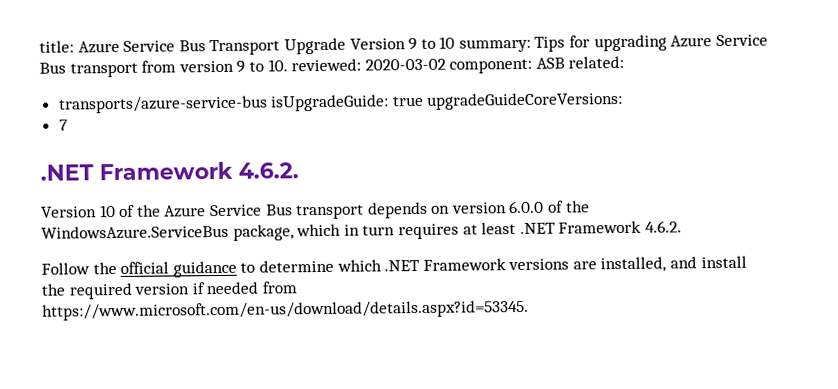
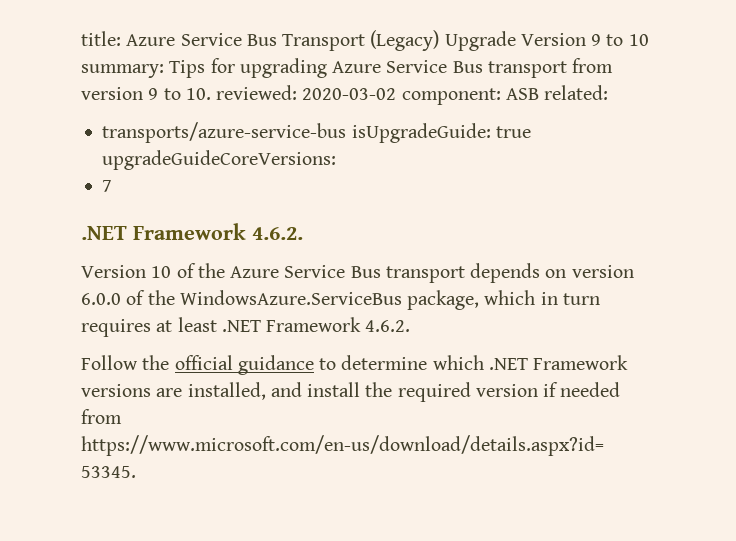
- title: Azure Service Bus Transport Upgrade Version 9 to 10 summary: Tips for upgrading Azure Service Bus transport from version 9 to 10. reviewed: 2020-03-02 component: ASB related:
+ title: Azure Service Bus Transport (Legacy) Upgrade Version 9 to 10 summary: Tips for upgrading Azure Service Bus transport from version 9 to 10. reviewed: 2020-03-02 component: ASB related:

